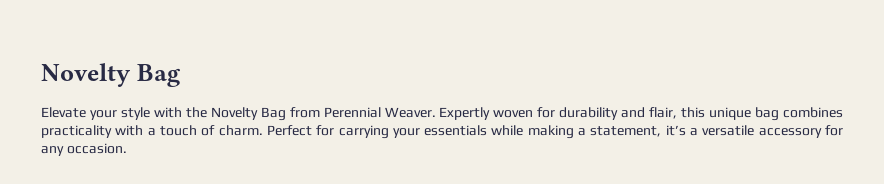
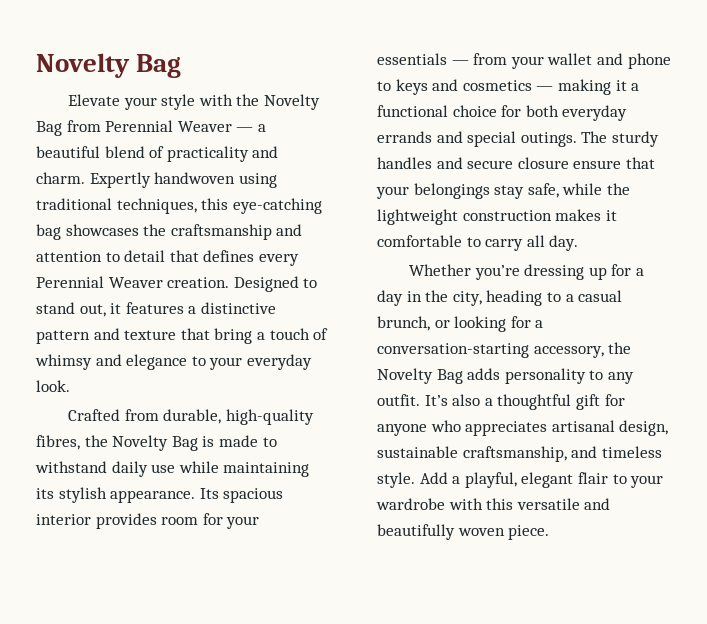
- Elevate your style with the Novelty Bag from Perennial Weaver. Expertly woven for durability and flair, this unique bag combines practicality with a touch of charm. Perfect for carrying your essentials while making a statement, it’s a versatile accessory for any occasion.
+ Elevate your style with the Novelty Bag from Perennial Weaver — a beautiful blend of practicality and charm. Expertly handwoven using traditional techniques, this eye-catching bag showcases the craftsmanship and attention to detail that defines every Perennial Weaver creation. Designed to stand out, it features a distinctive pattern and texture that bring a touch of whimsy and elegance to your everyday look.
+ Crafted from durable, high-quality fibres, the Novelty Bag is made to withstand daily use while maintaining its stylish appearance. Its spacious interior provides room for your essentials — from your wallet and phone to keys and cosmetics — making it a functional choice for both everyday errands and special outings. The sturdy handles and secure closure ensure that your belongings stay safe, while the lightweight construction makes it comfortable to carry all day.
+ Whether you’re dressing up for a day in the city, heading to a casual brunch, or looking for a conversation-starting accessory, the Novelty Bag adds personality to any outfit. It’s also a thoughtful gift for anyone who appreciates artisanal design, sustainable craftsmanship, and timeless style. Add a playful, elegant flair to your wardrobe with this versatile and beautifully woven piece.

